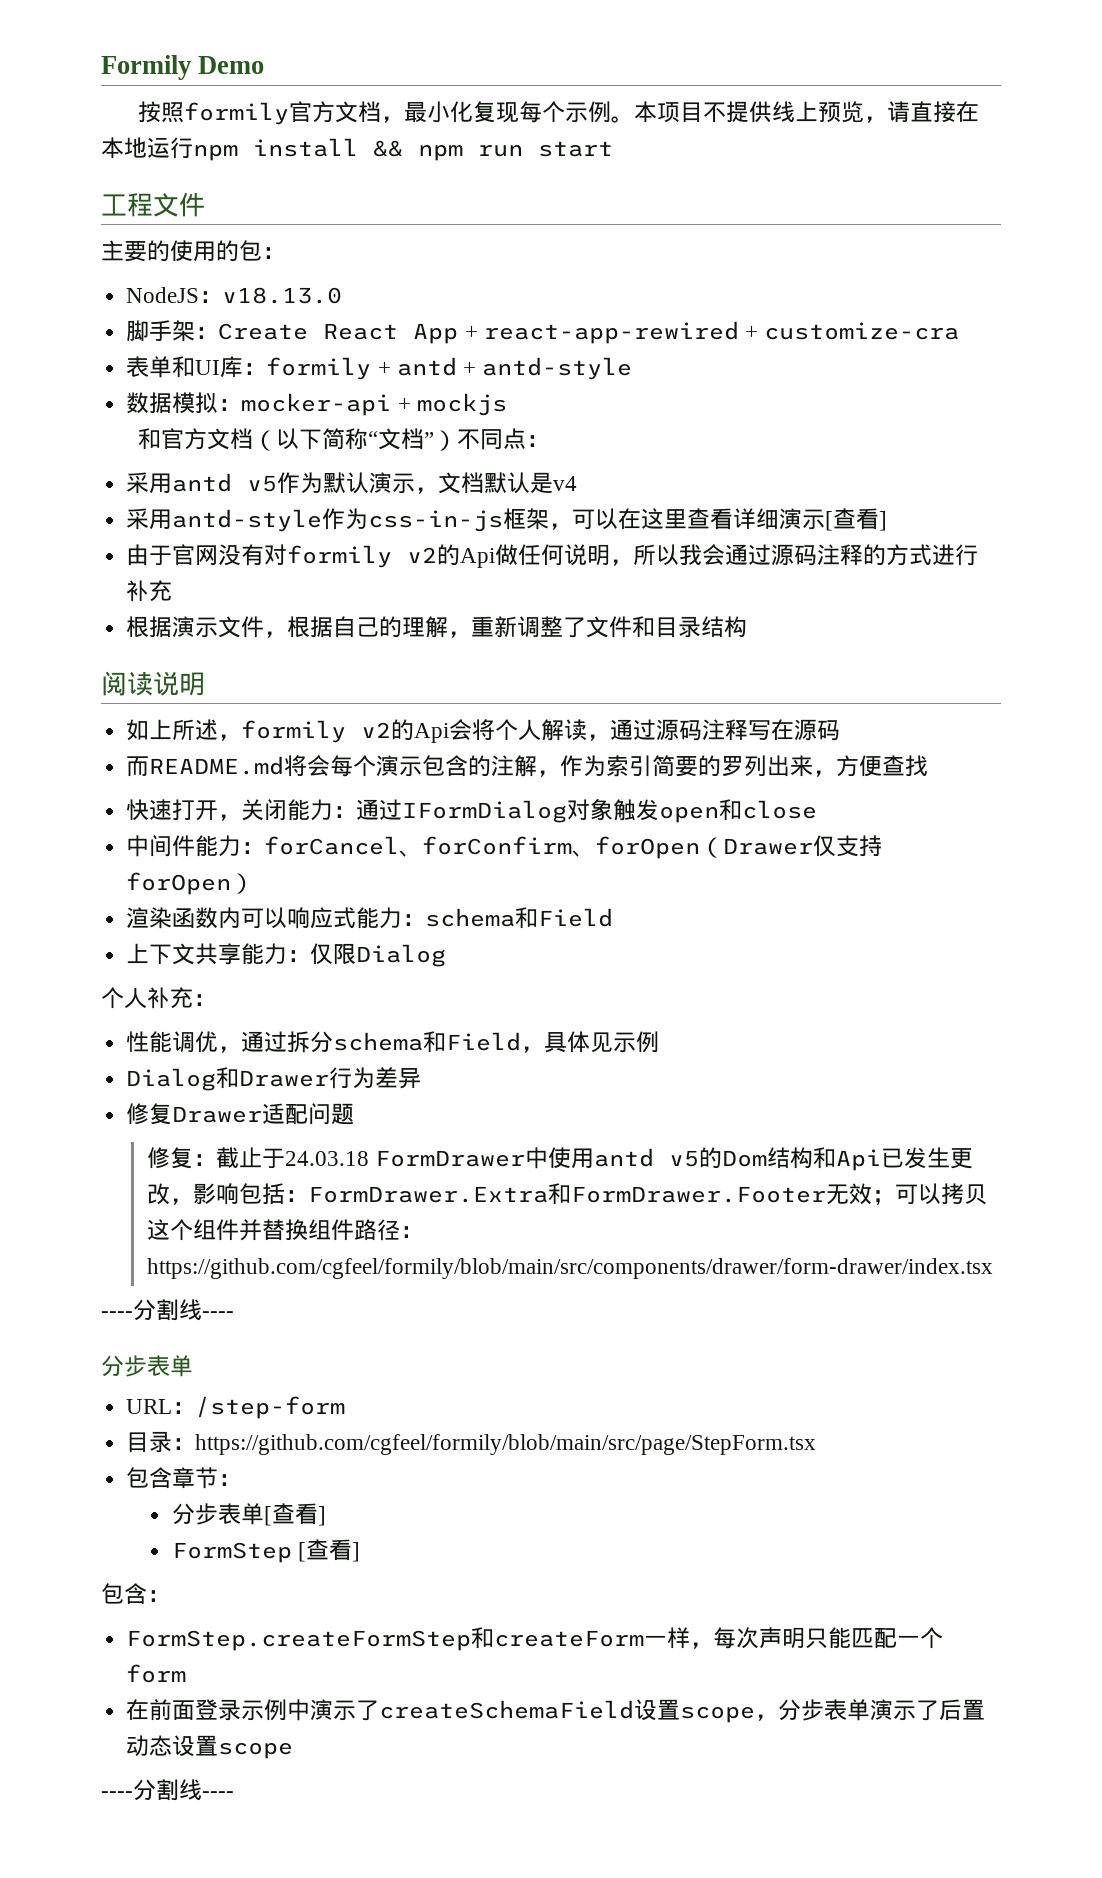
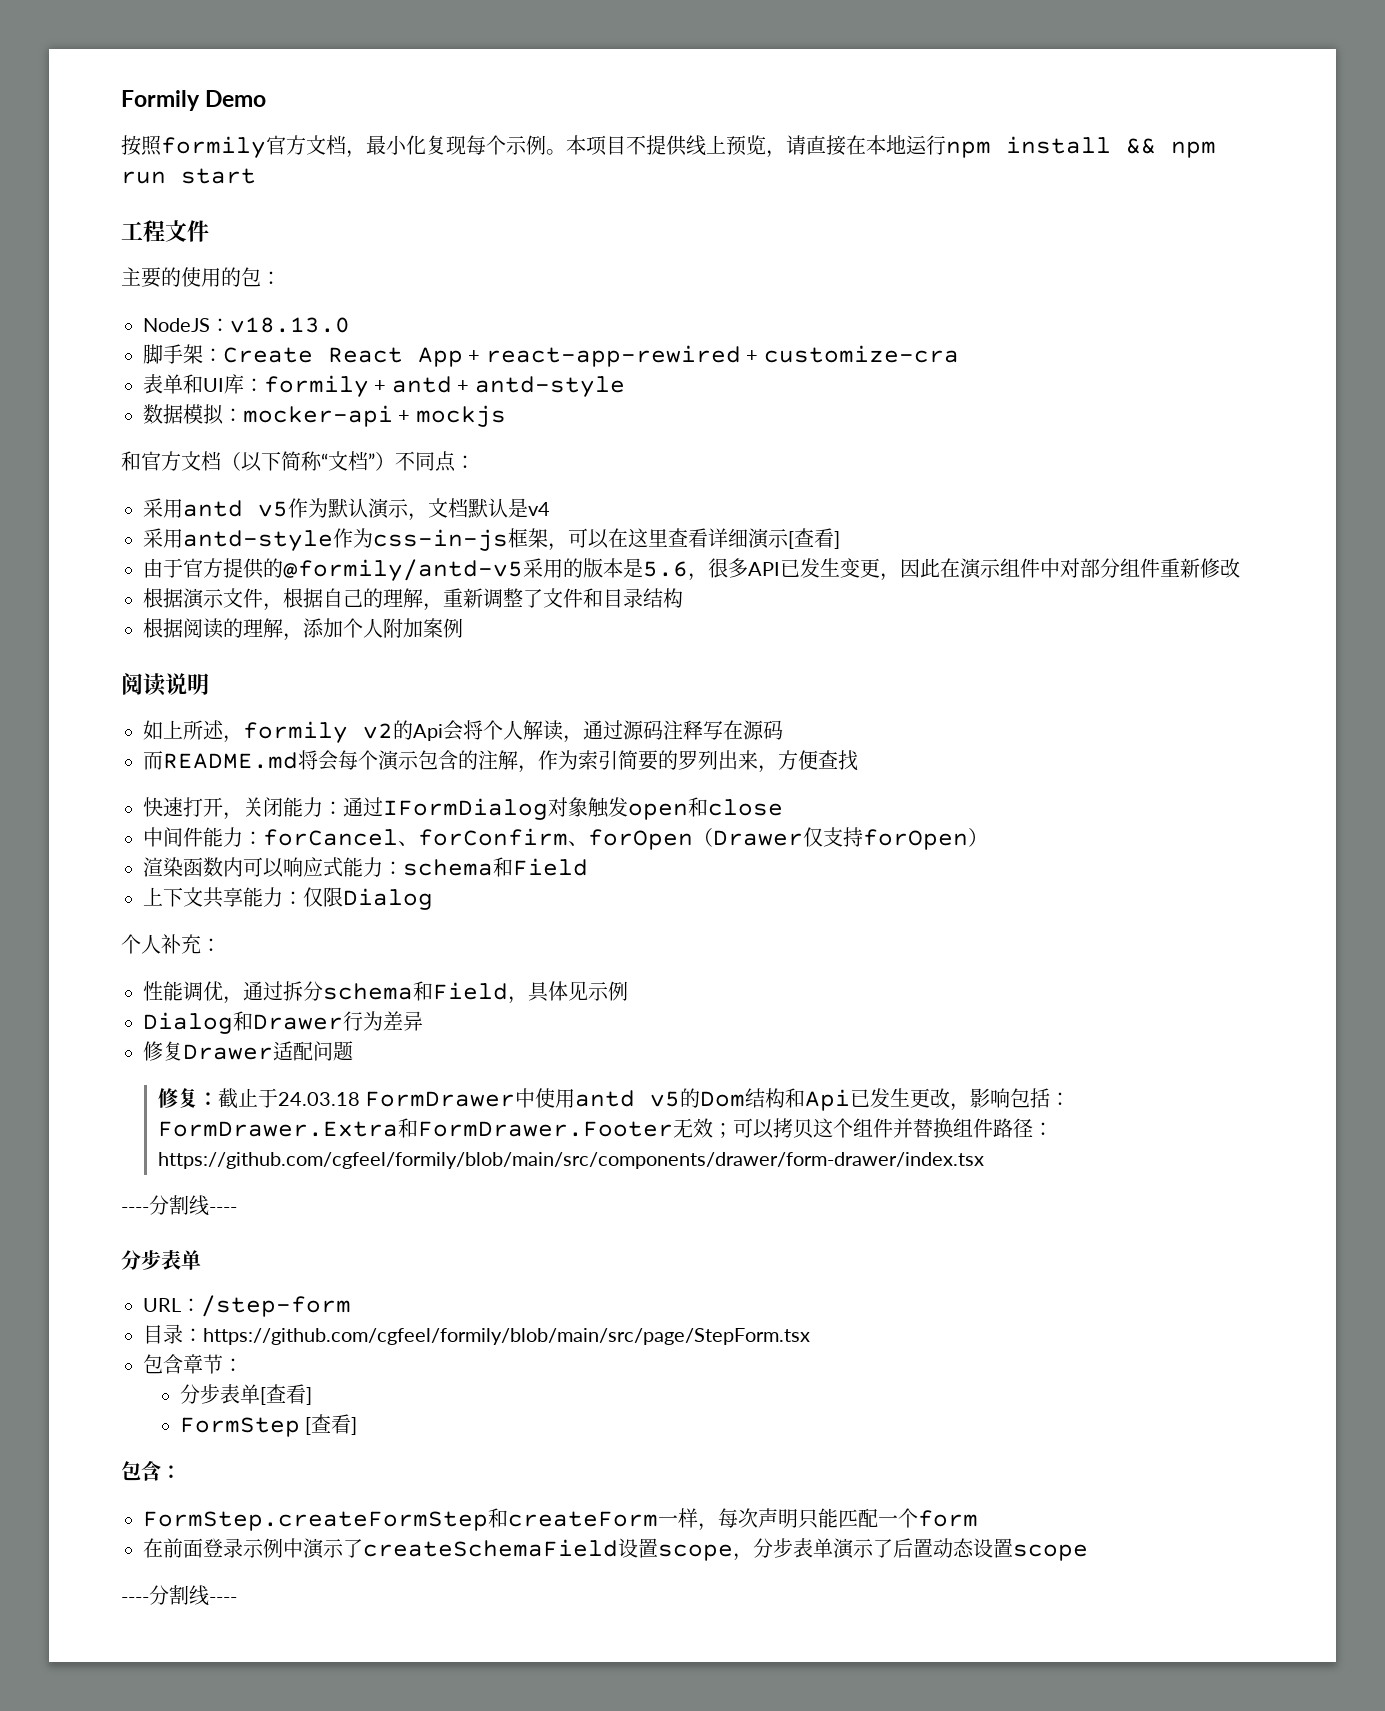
- 由于官网没有对formily v2的Api做任何说明，所以我会通过源码注释的方式进行补充
+ 由于官方提供的@formily/antd-v5采用的版本是5.6，很多API已发生变更，因此在演示组件中对部分组件重新修改
+ 根据阅读的理解，添加个人附加案例

